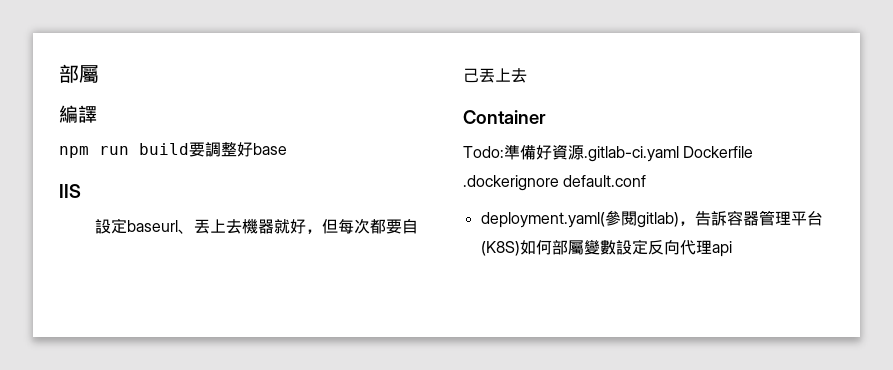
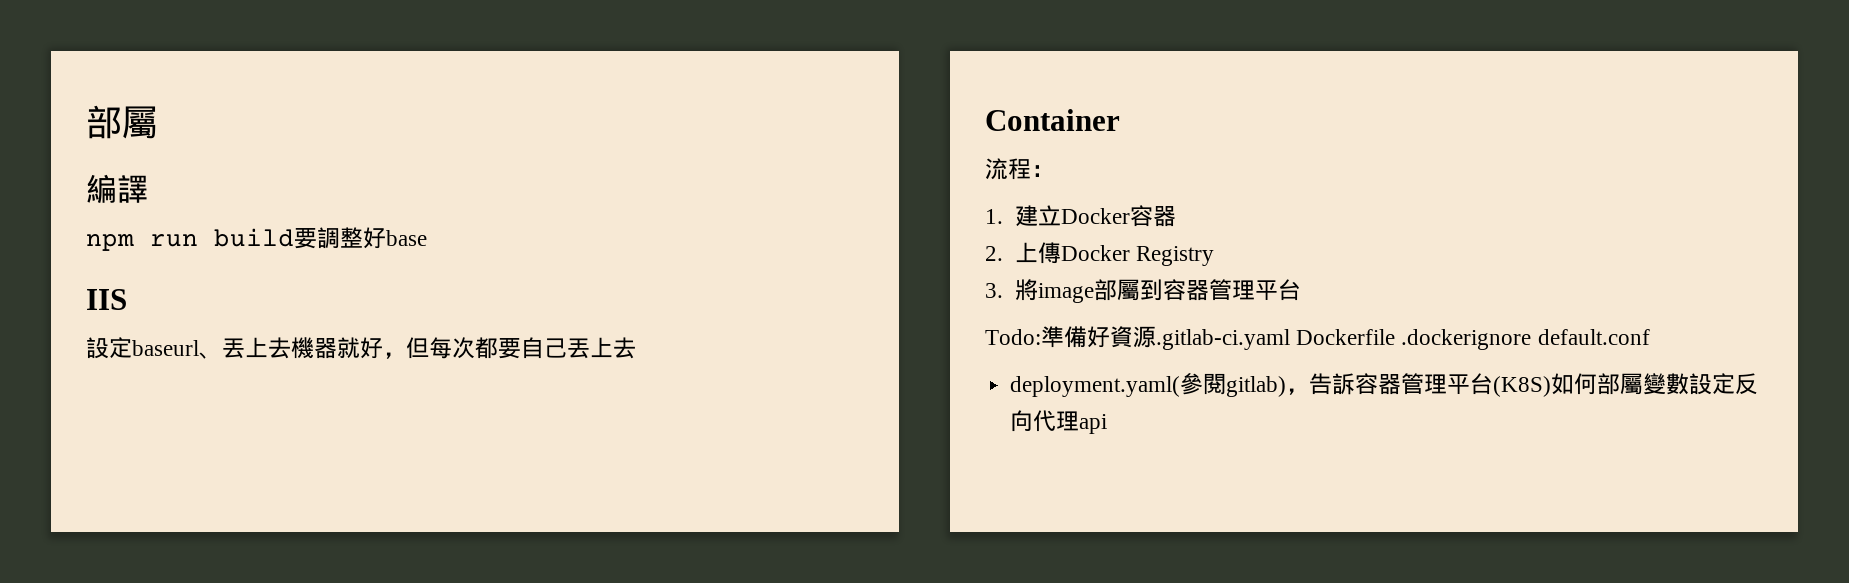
+ 流程：
+ 1.建立Docker容器
+ 2.上傳Docker Registry
+ 3.將image部屬到容器管理平台

